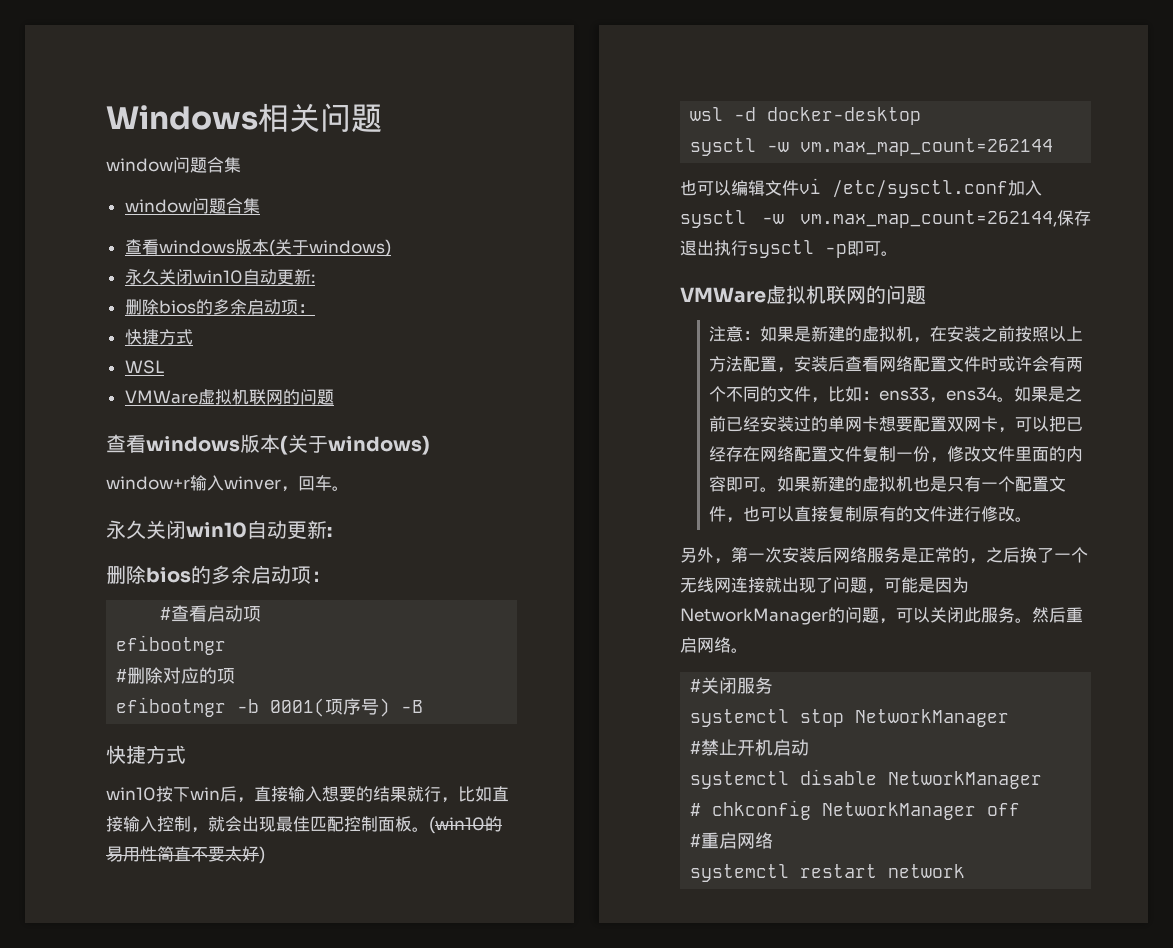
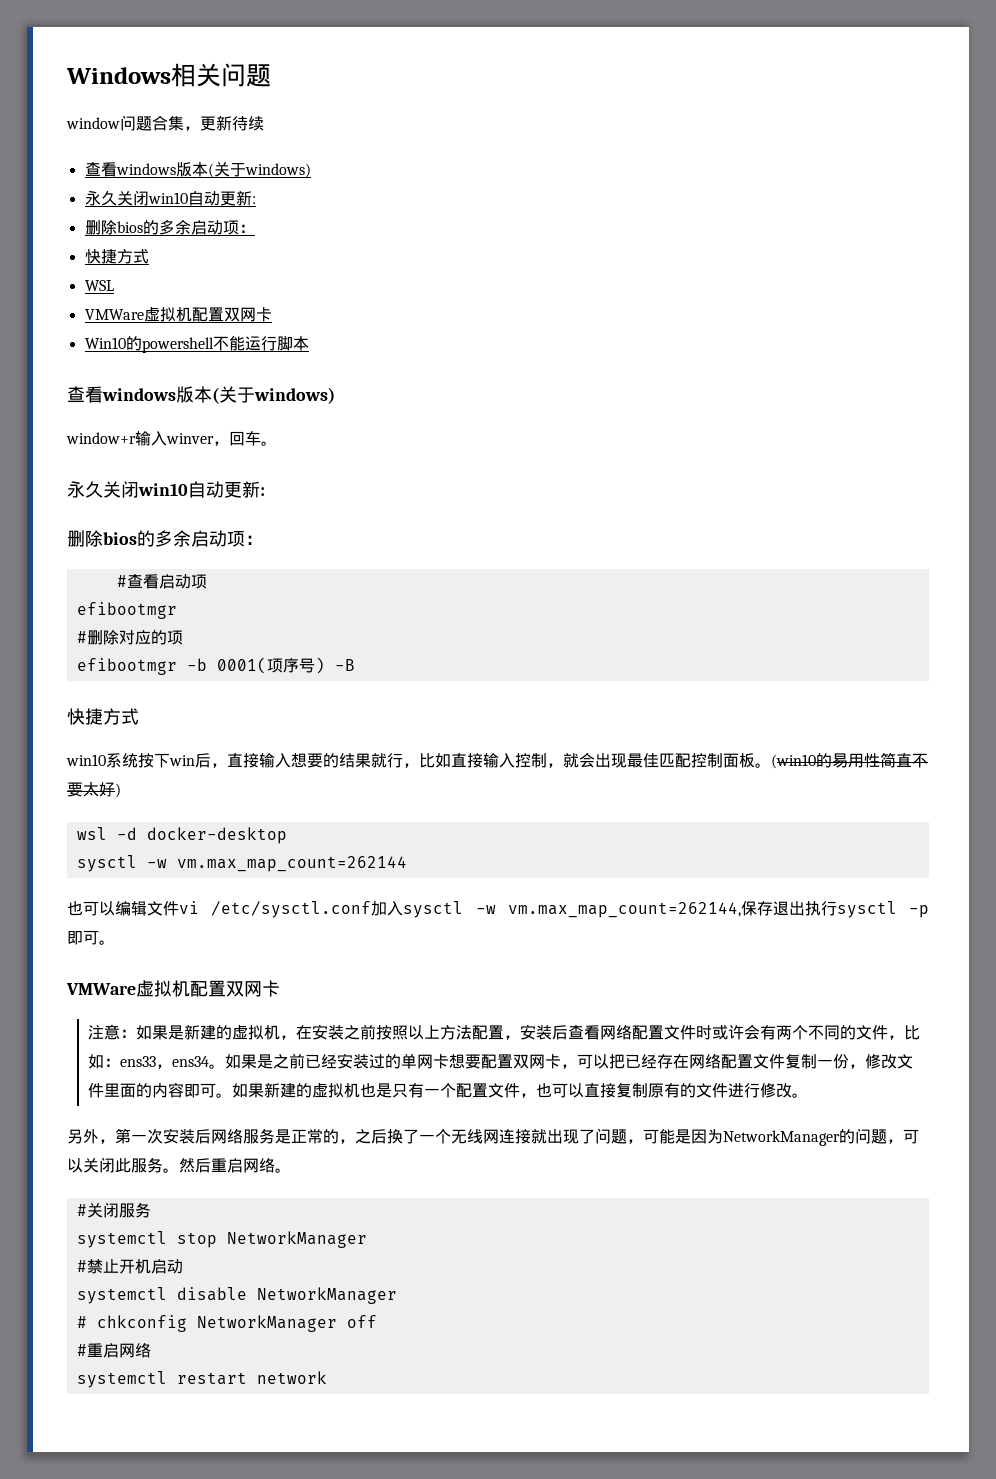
  Windows相关问题
- window问题合集
- window问题合集
+ window问题合集，更新待续
  WSL
- VMWare虚拟机联网的问题
+ VMWare虚拟机配置双网卡
+ Win10的powershell不能运行脚本
- win10按下win后，直接输入想要的结果就行，比如直接输入控制，就会出现最佳匹配控制面板。
+ win10系统按下win后，直接输入想要的结果就行，比如直接输入控制，就会出现最佳匹配控制面板。
  也可以编辑文件vi /etc/sysctl.conf加入sysctl -w vm.max_map_count=262144,保存退出执行sysctl -p即可。
- VMWare虚拟机联网的问题
+ VMWare虚拟机配置双网卡

